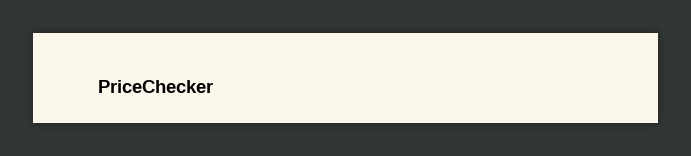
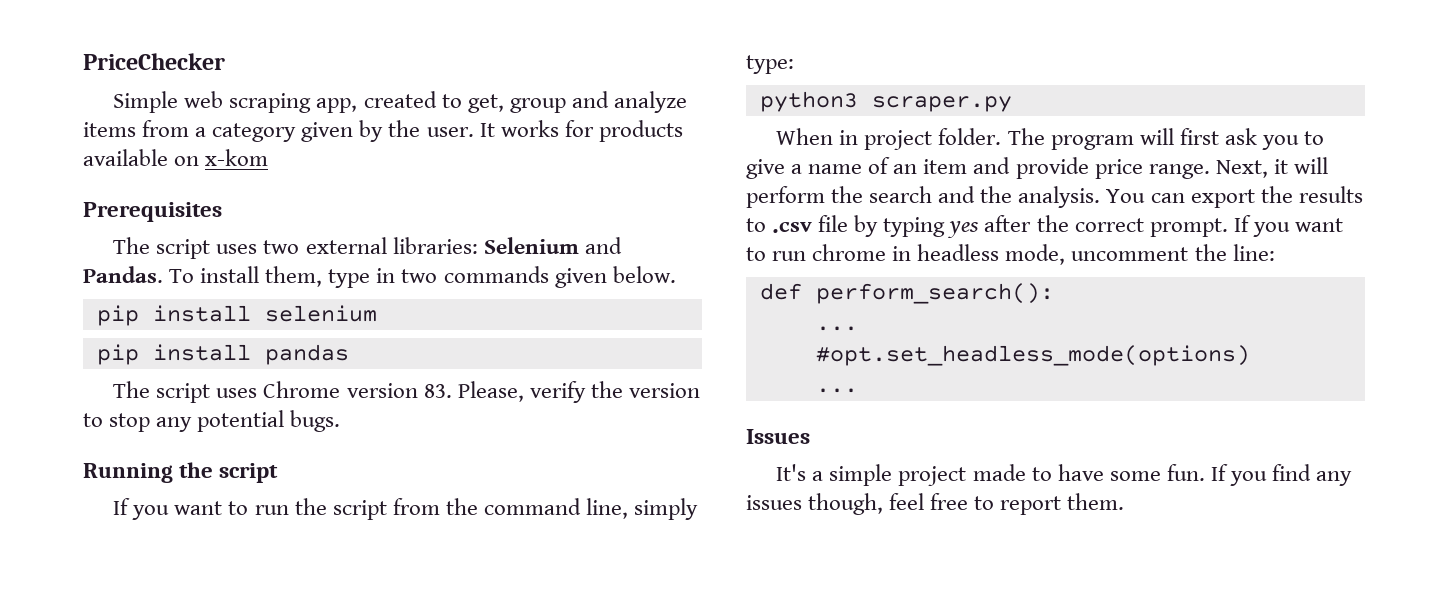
+ Simple web scraping app, created to get, group and analyze items from a category given by the user. It works for products available on x-kom
+ Prerequisites
+ The script uses two external libraries: Selenium and Pandas. To install them, type in two commands given below.
+ pip install selenium
+ pip install pandas
+ The script uses Chrome version 83. Please, verify the version to stop any potential bugs.
+ Running the script
+ If you want to run the script from the command line, simply type:
+ python3 scraper.py
+ When in project folder. The program will first ask you to give a name of an item and provide price range. Next, it will perform the search and the analysis. You can export the results to .csv file by typing yes after the correct prompt. If you want to run chrome in headless mode, uncomment the line:
+ def perform_search():
+ ...
+ #opt.set_headless_mode(options)
+ ...
+ Issues
+ It's a simple project made to have some fun. If you find any issues though, feel free to report them.

